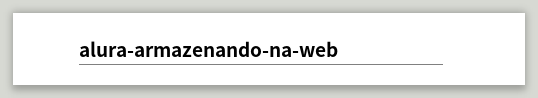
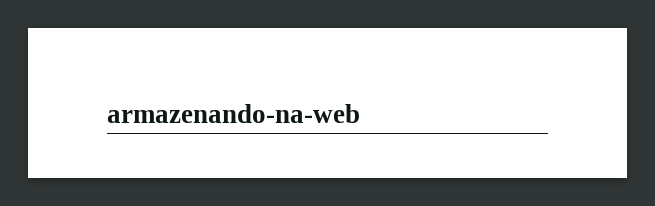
- alura-armazenando-na-web
+ armazenando-na-web

